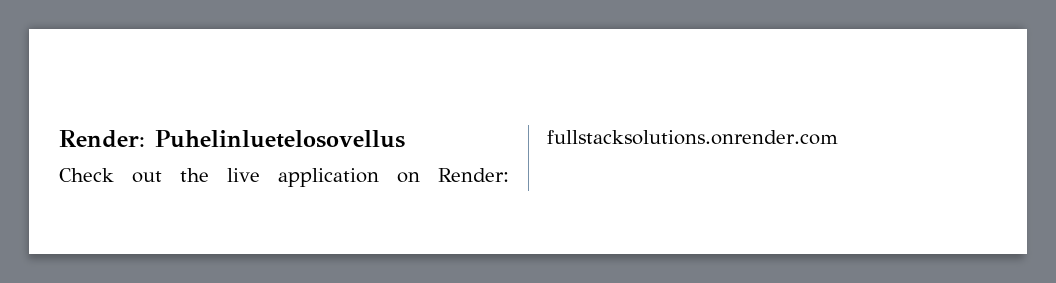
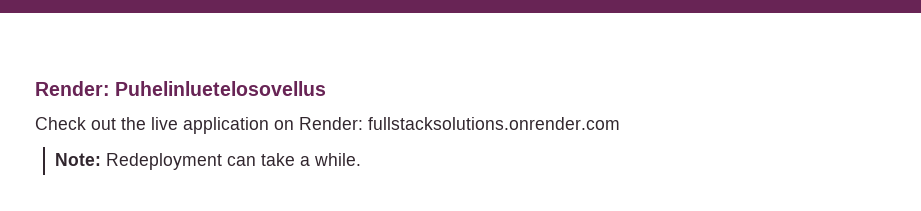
+ Note: Redeployment can take a while.

